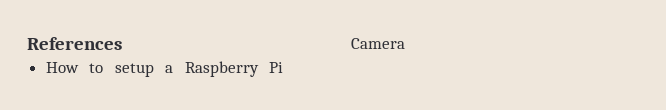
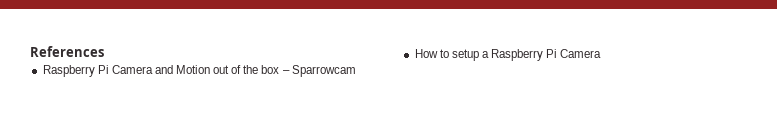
+ Raspberry Pi Camera and Motion out of the box – Sparrowcam

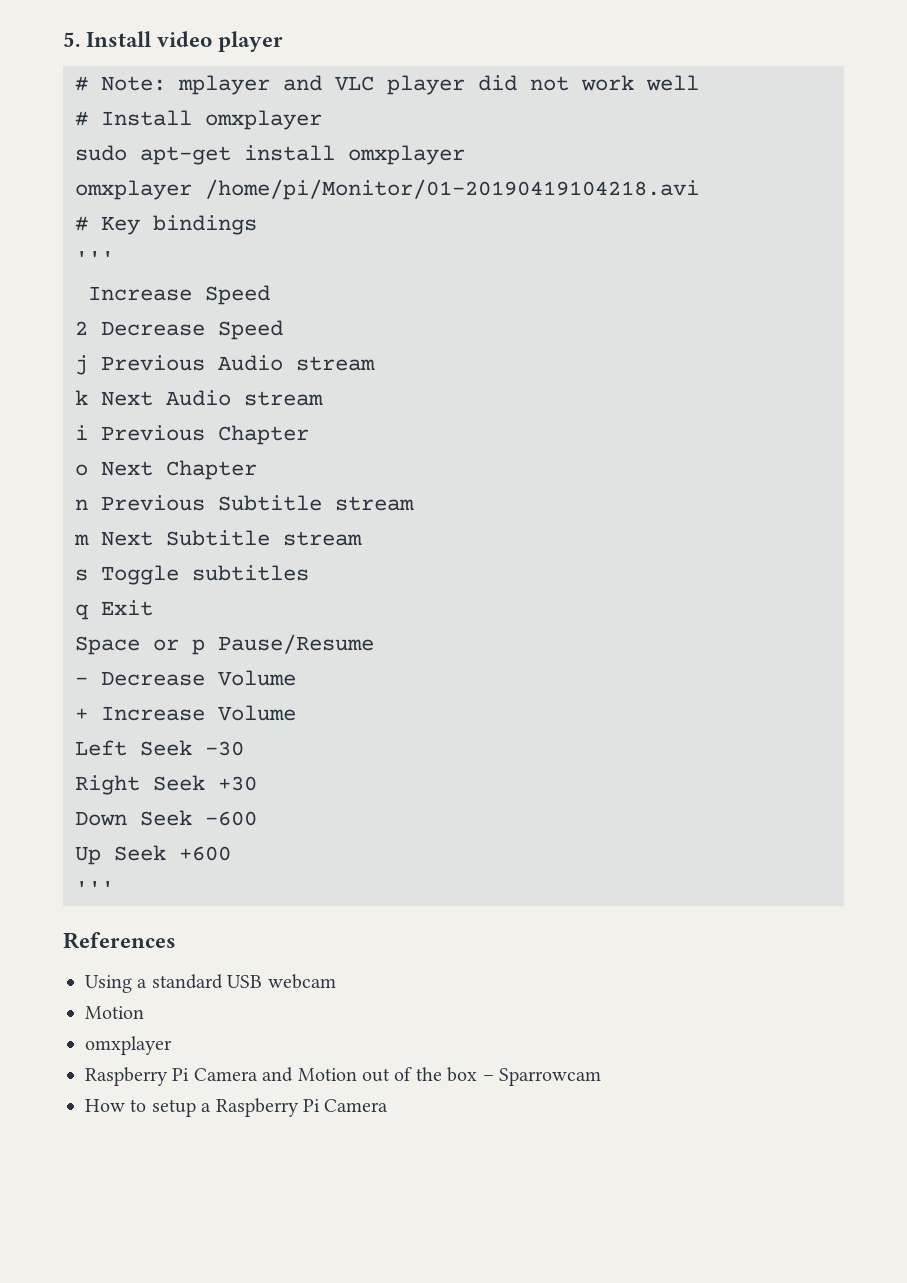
+ 5. Install video player
+ # Note: mplayer and VLC player did not work well
+ # Install omxplayer
+ sudo apt-get install omxplayer
+ omxplayer /home/pi/Monitor/01-20190419104218.avi
+ # Key bindings
+ '''
+ Increase Speed
+ 2 Decrease Speed
+ j Previous Audio stream
+ k Next Audio stream
+ i Previous Chapter
+ o Next Chapter
+ n Previous Subtitle stream
+ m Next Subtitle stream
+ s Toggle subtitles
+ q Exit
+ Space or p Pause/Resume
+ – Decrease Volume
+ + Increase Volume
+ Left Seek -30
+ Right Seek +30
+ Down Seek -600
+ Up Seek +600
+ '''
  References
+ Using a standard USB webcam
+ Motion
+ omxplayer

